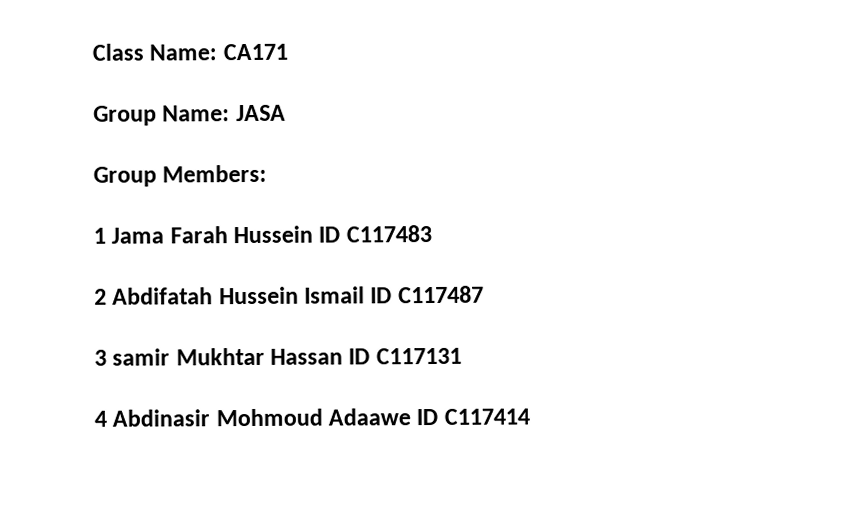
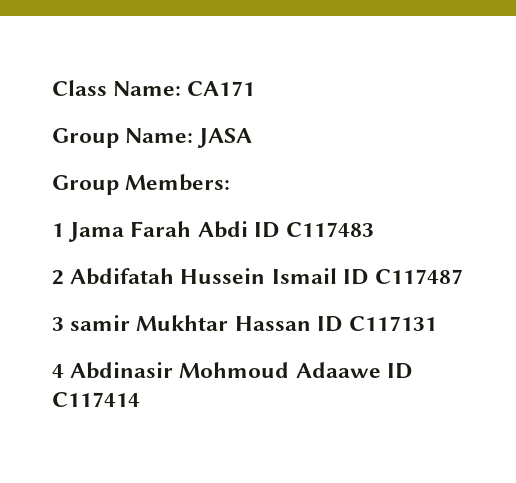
- 1 Jama Farah Hussein ID C117483
+ 1 Jama Farah Abdi ID C117483

